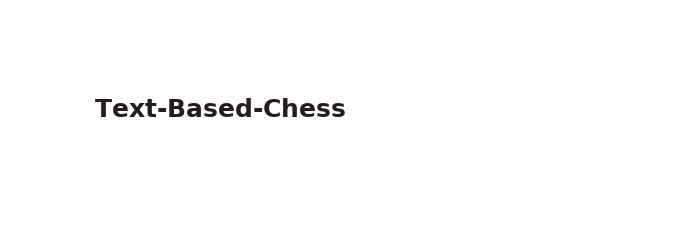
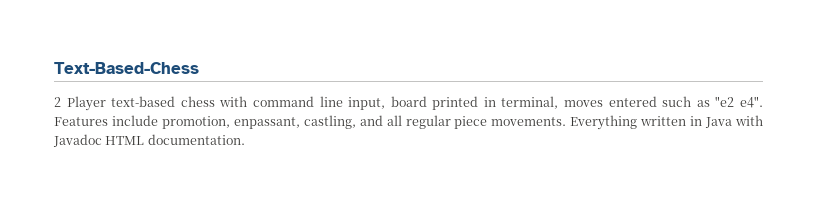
+ 2 Player text-based chess with command line input, board printed in terminal, moves entered such as "e2 e4". Features include promotion, enpassant, castling, and all regular piece movements. Everything written in Java with Javadoc HTML documentation.

